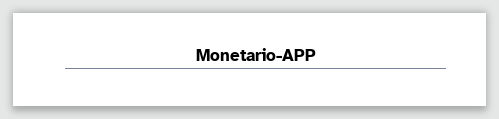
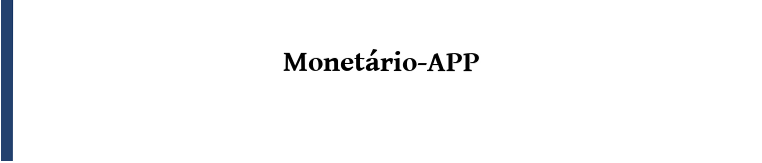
- Monetario-APP
+ Monetário-APP

